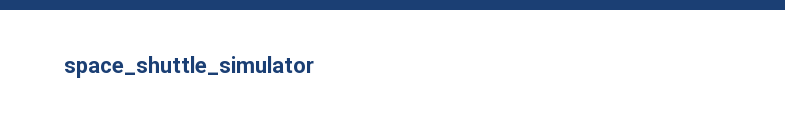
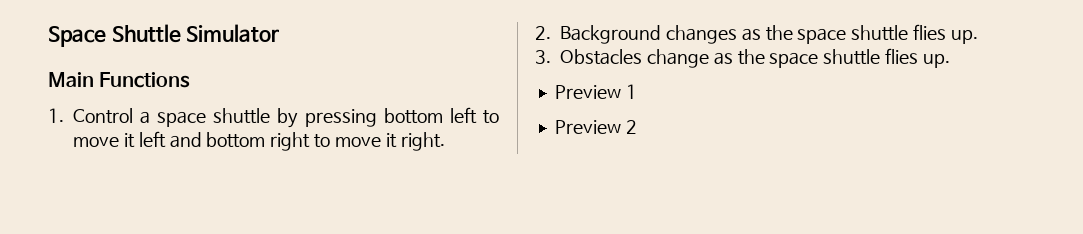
- space_shuttle_simulator
+ Space Shuttle Simulator
+ Main Functions
+ 1. Control a space shuttle by pressing bottom left to move it left and bottom right to move it right.
+ 2. Background changes as the space shuttle flies up.
+ 3. Obstacles change as the space shuttle flies up.
+ Preview 1
+ Preview 2

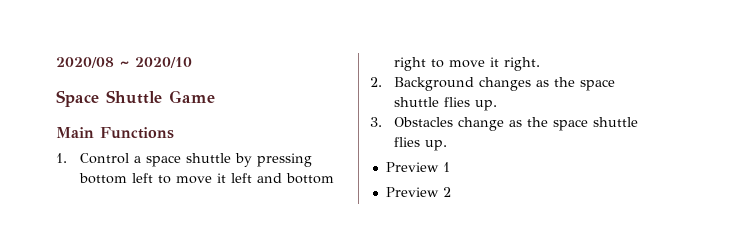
+ 2020/08 ~ 2020/10
- Space Shuttle Simulator
+ Space Shuttle Game

